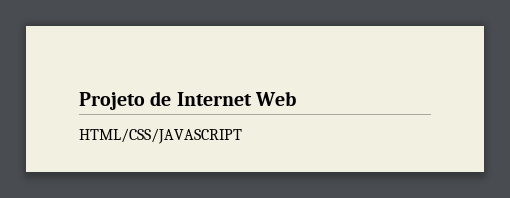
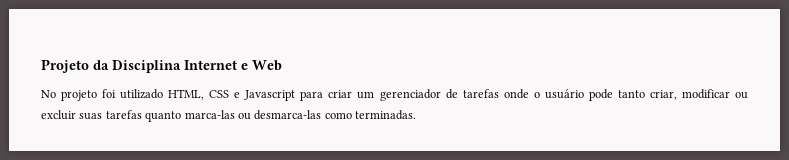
- Projeto de Internet Web
- HTML/CSS/JAVASCRIPT
+ Projeto da Disciplina Internet e Web
+ No projeto foi utilizado HTML, CSS e Javascript para criar um gerenciador de tarefas onde o usuário pode tanto criar, modificar ou excluir suas tarefas quanto marca-las ou desmarca-las como terminadas.

